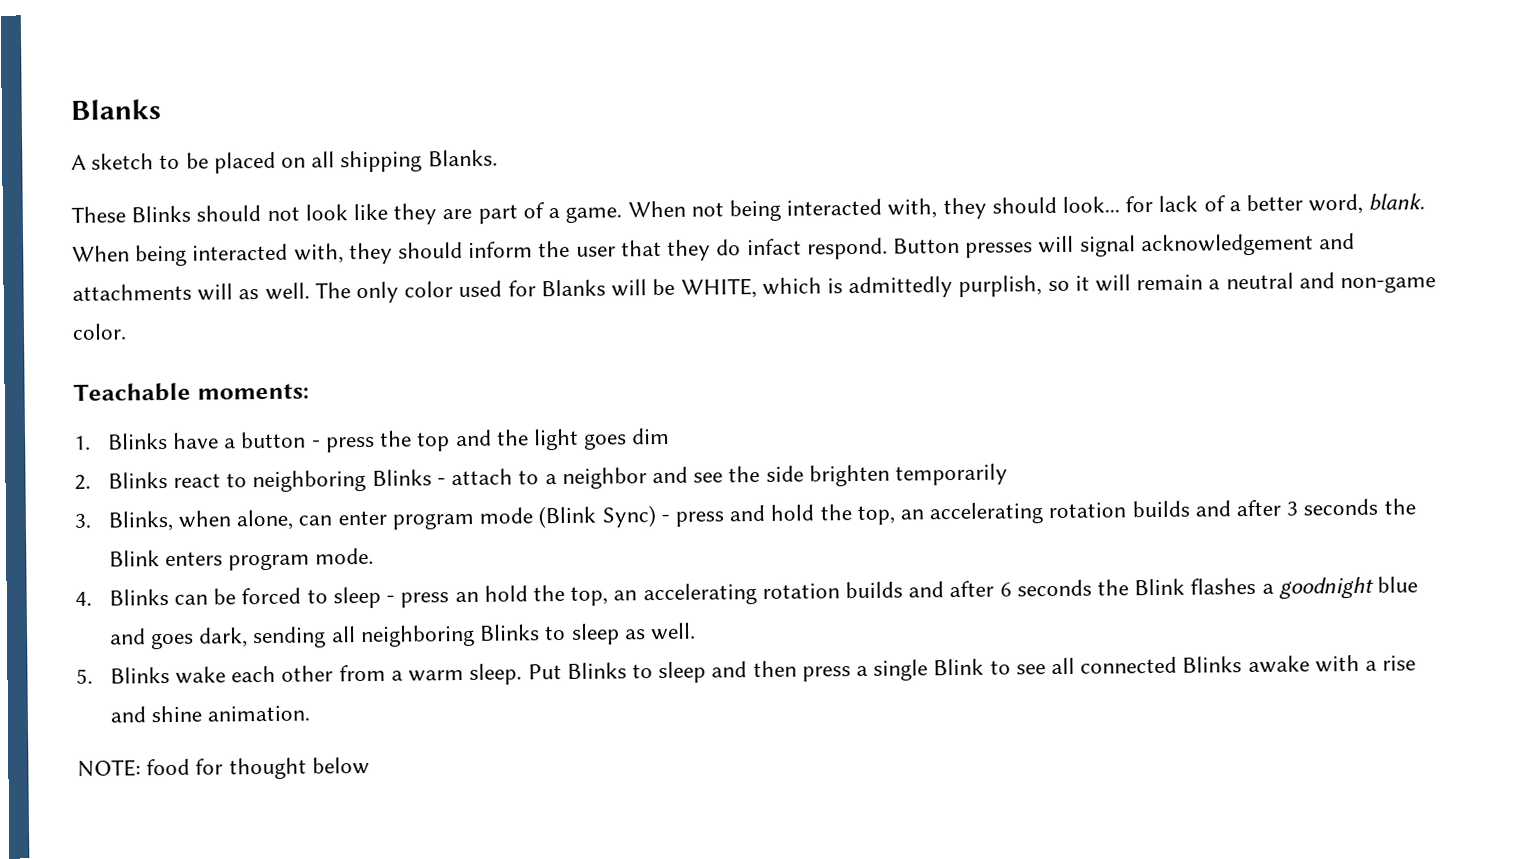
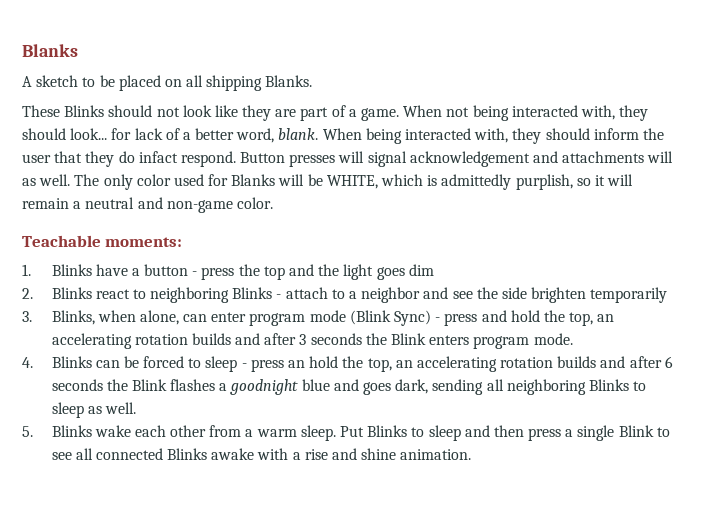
- NOTE: food for thought below

